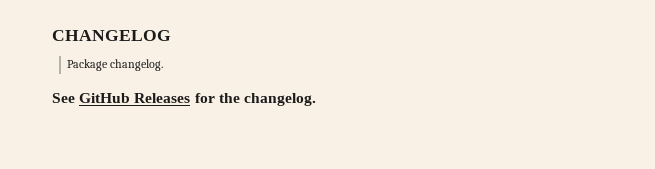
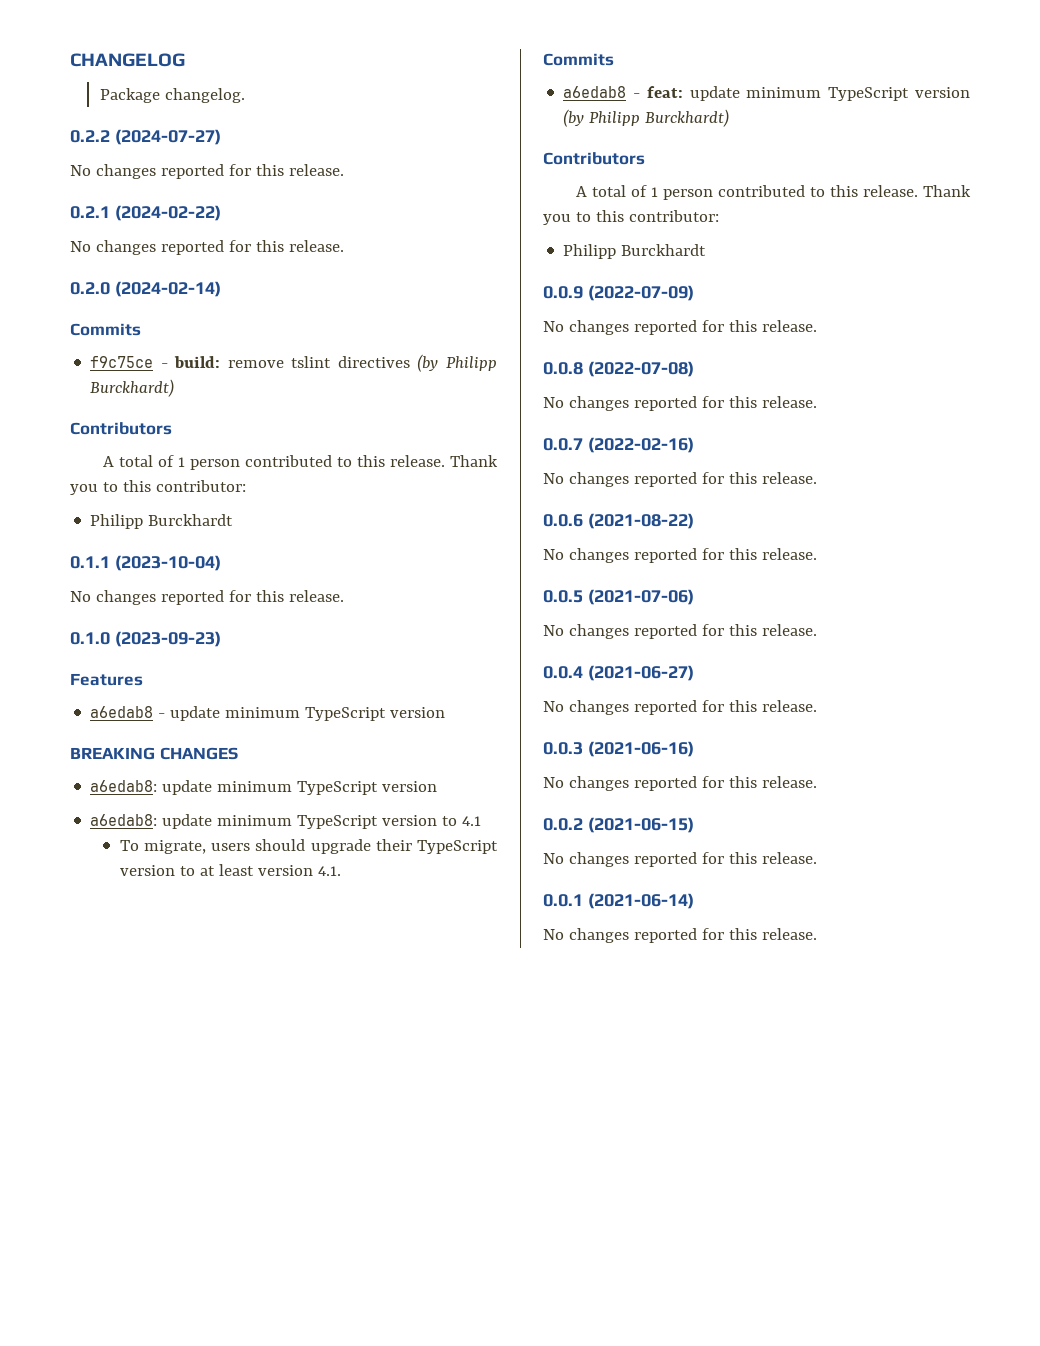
- See GitHub Releases for the changelog.
+ 0.2.2 (2024-07-27)
+ No changes reported for this release.
+ 0.2.1 (2024-02-22)
+ No changes reported for this release.
+ 0.2.0 (2024-02-14)
+ Commits
+ f9c75ce - build: remove tslint directives (by Philipp Burckhardt)
+ Contributors
+ A total of 1 person contributed to this release. Thank you to this contributor:
+ Philipp Burckhardt
+ 0.1.1 (2023-10-04)
+ No changes reported for this release.
+ 0.1.0 (2023-09-23)
+ Features
+ a6edab8 - update minimum TypeScript version
+ BREAKING CHANGES
+ a6edab8: update minimum TypeScript version
+ a6edab8: update minimum TypeScript version to 4.1
+ To migrate, users should upgrade their TypeScript version to at least version 4.1.
+ Commits
+ a6edab8 - feat: update minimum TypeScript version (by Philipp Burckhardt)
+ Contributors
+ A total of 1 person contributed to this release. Thank you to this contributor:
+ Philipp Burckhardt
+ 0.0.9 (2022-07-09)
+ No changes reported for this release.
+ 0.0.8 (2022-07-08)
+ No changes reported for this release.
+ 0.0.7 (2022-02-16)
+ No changes reported for this release.
+ 0.0.6 (2021-08-22)
+ No changes reported for this release.
+ 0.0.5 (2021-07-06)
+ No changes reported for this release.
+ 0.0.4 (2021-06-27)
+ No changes reported for this release.
+ 0.0.3 (2021-06-16)
+ No changes reported for this release.
+ 0.0.2 (2021-06-15)
+ No changes reported for this release.
+ 0.0.1 (2021-06-14)
+ No changes reported for this release.

